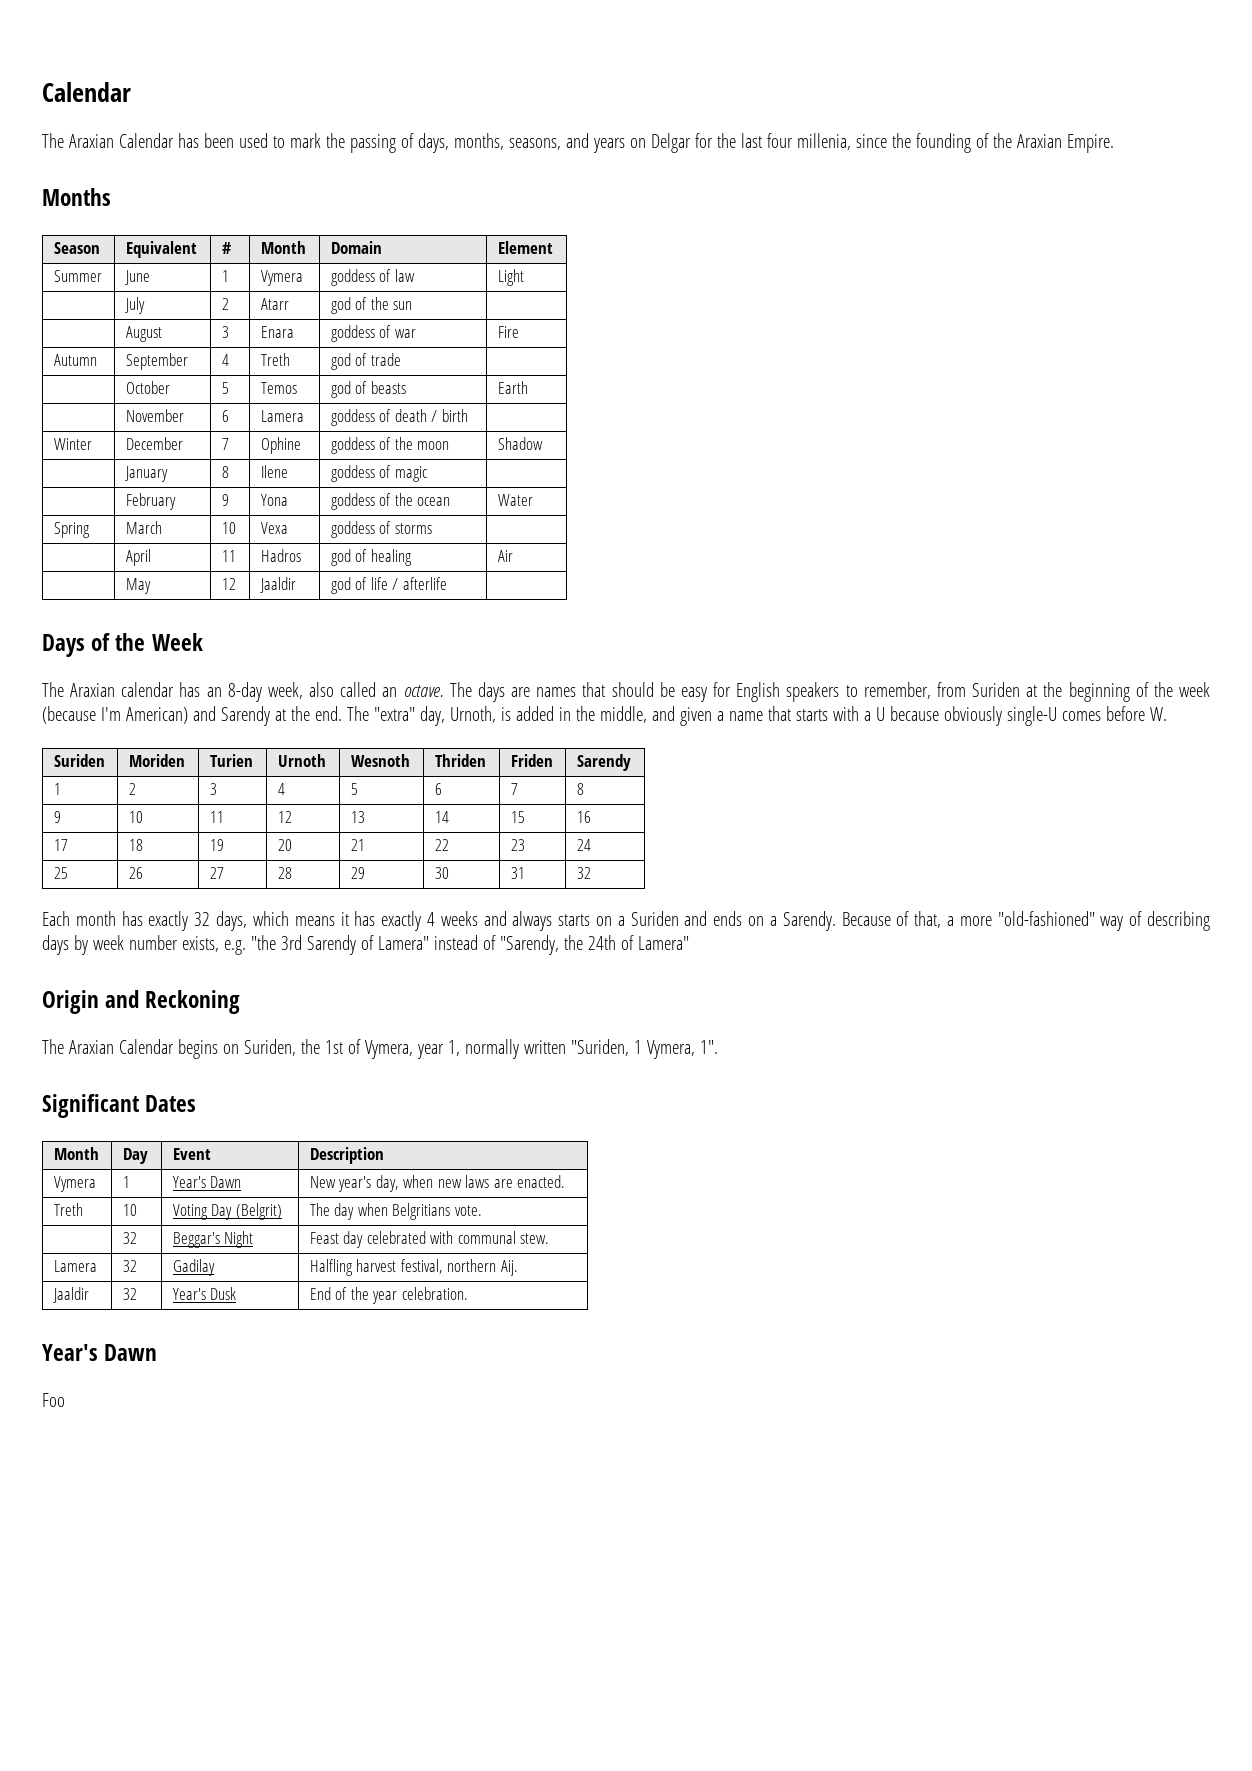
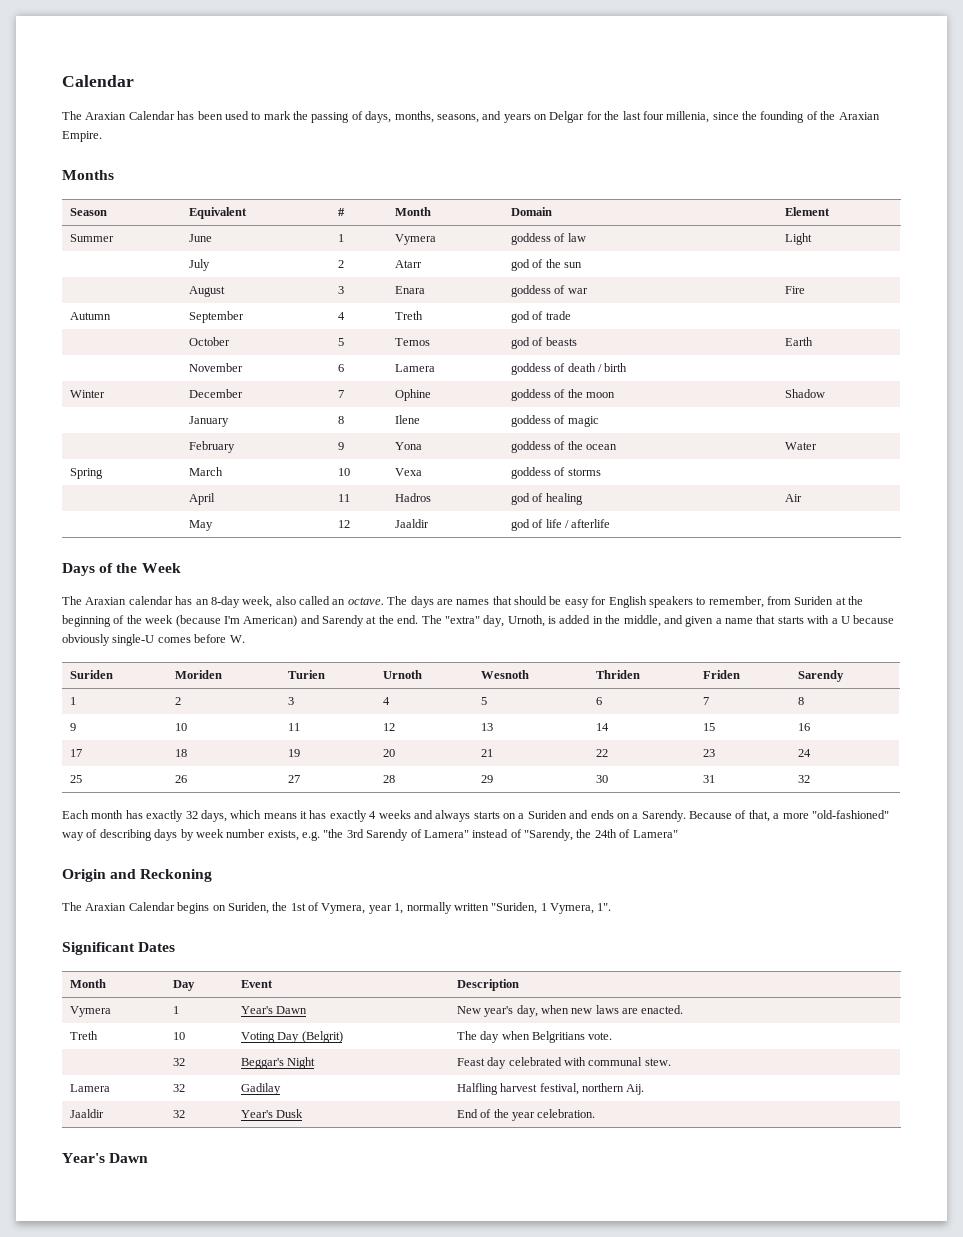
- Foo

